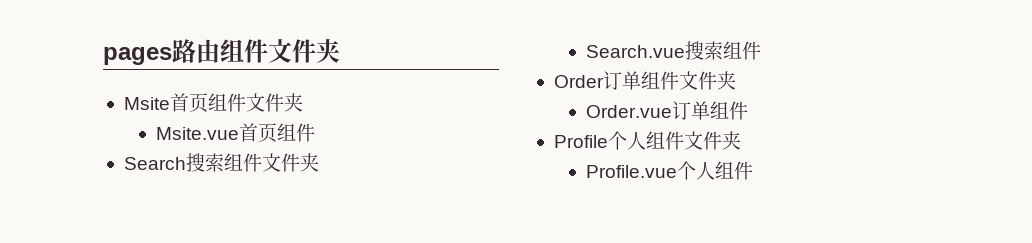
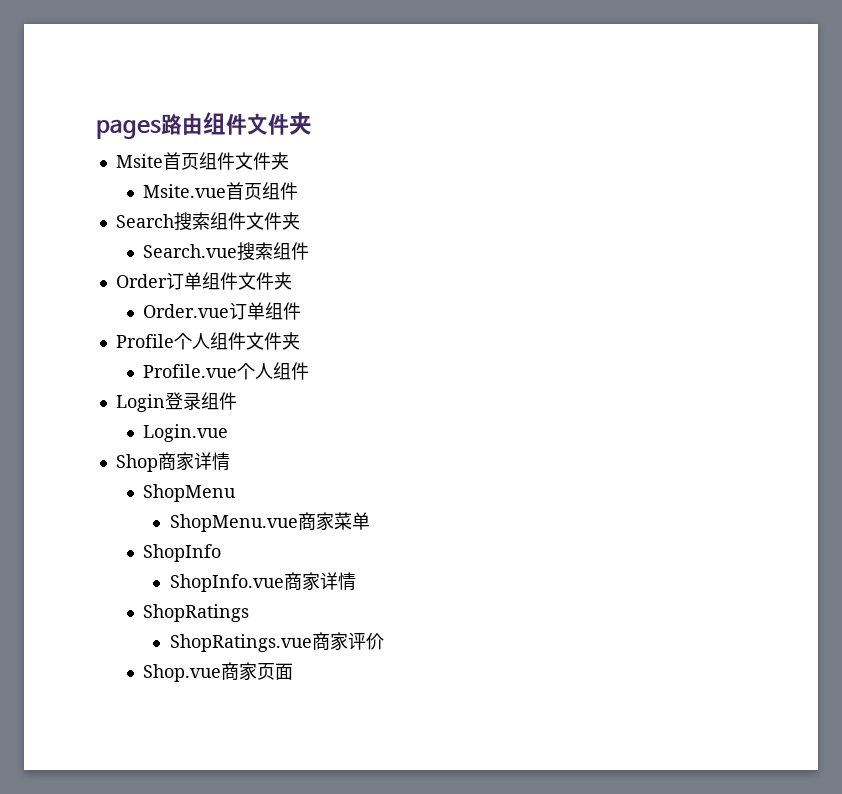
+ Login登录组件
+ Login.vue
+ Shop商家详情
+ ShopMenu
+ ShopMenu.vue商家菜单
+ ShopInfo
+ ShopInfo.vue商家详情
+ ShopRatings
+ ShopRatings.vue商家评价
+ Shop.vue商家页面

